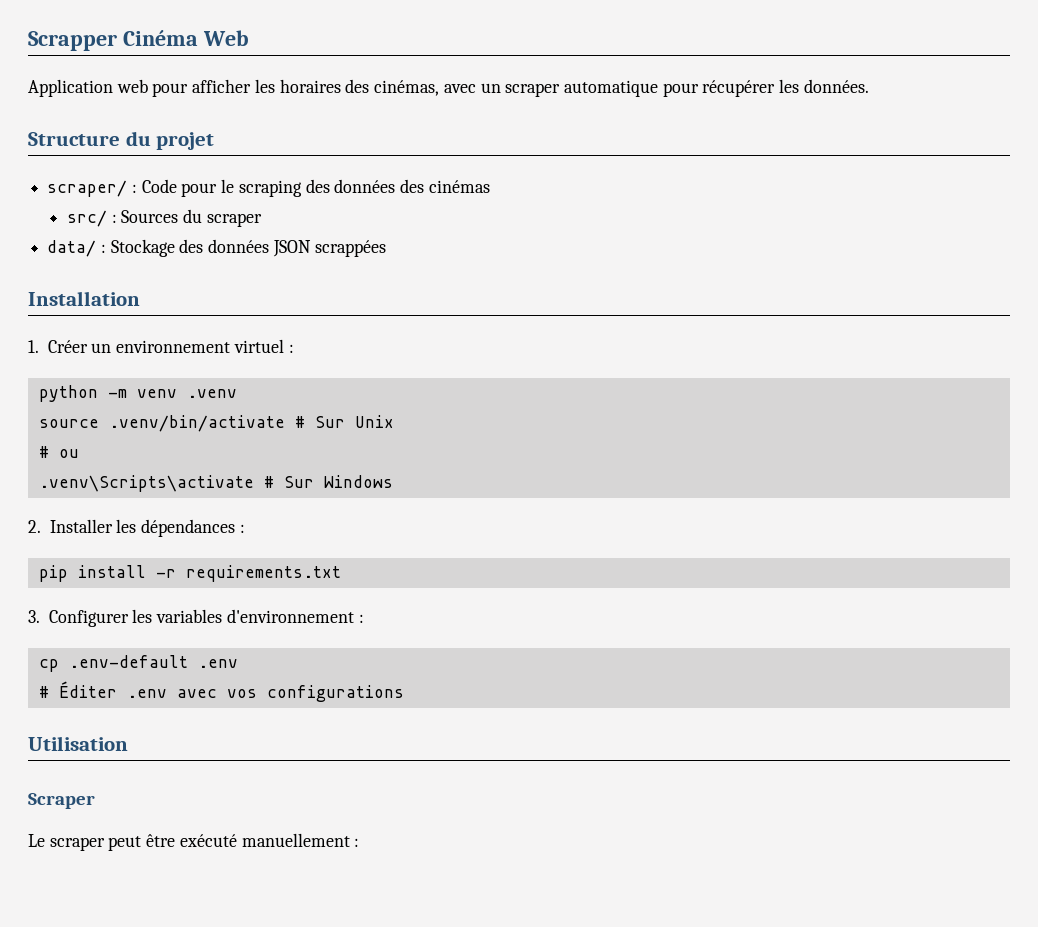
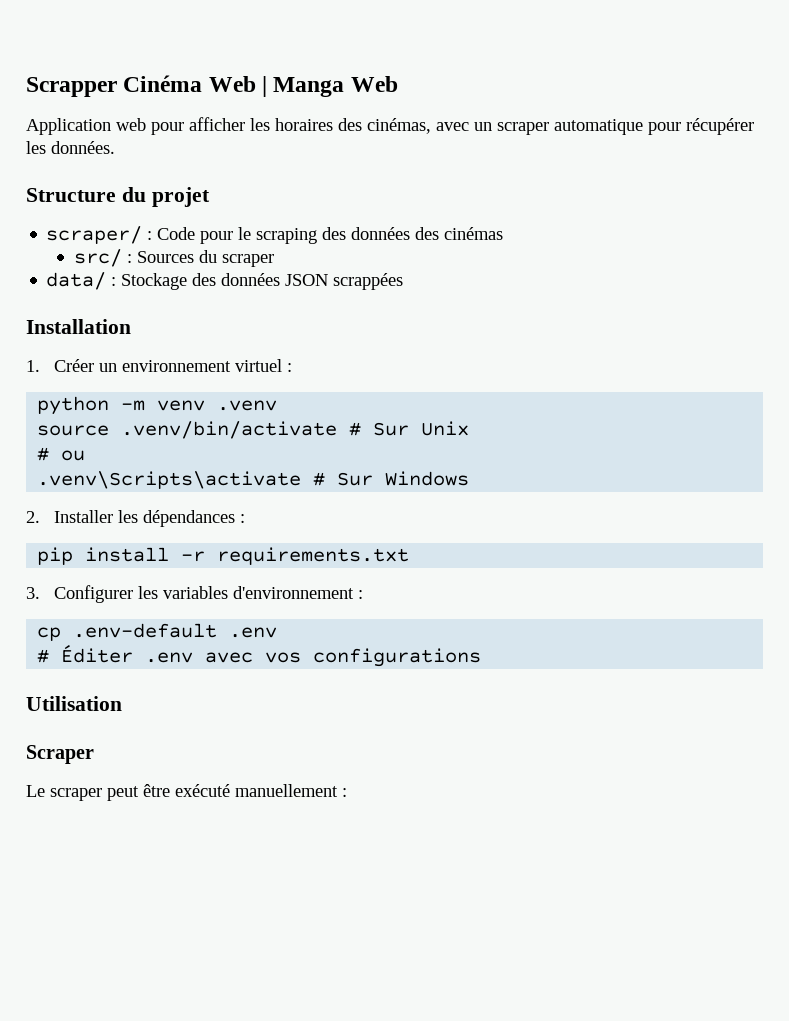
- Scrapper Cinéma Web
+ Scrapper Cinéma Web | Manga Web

